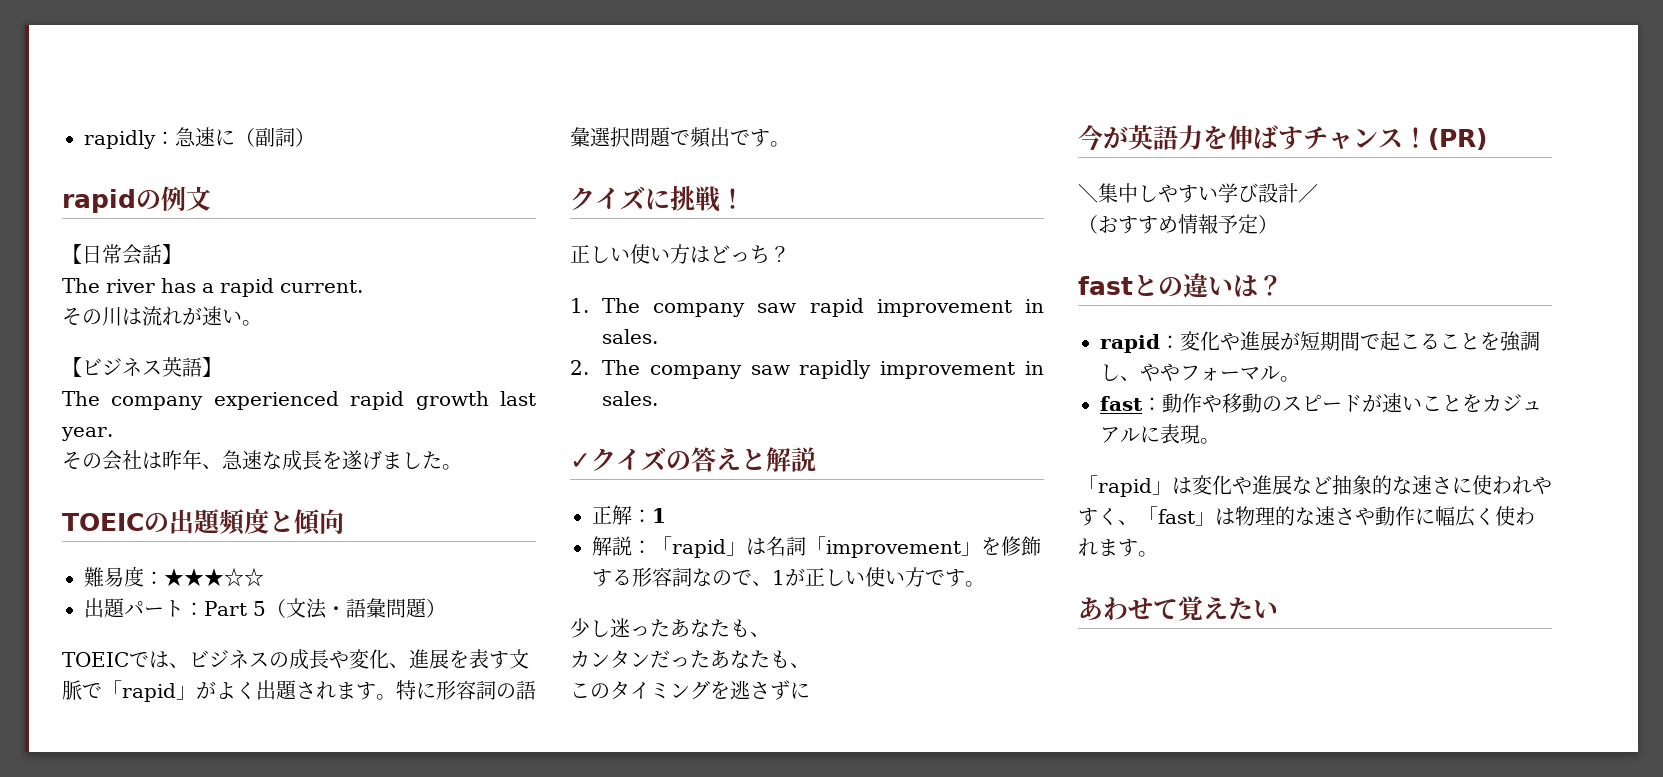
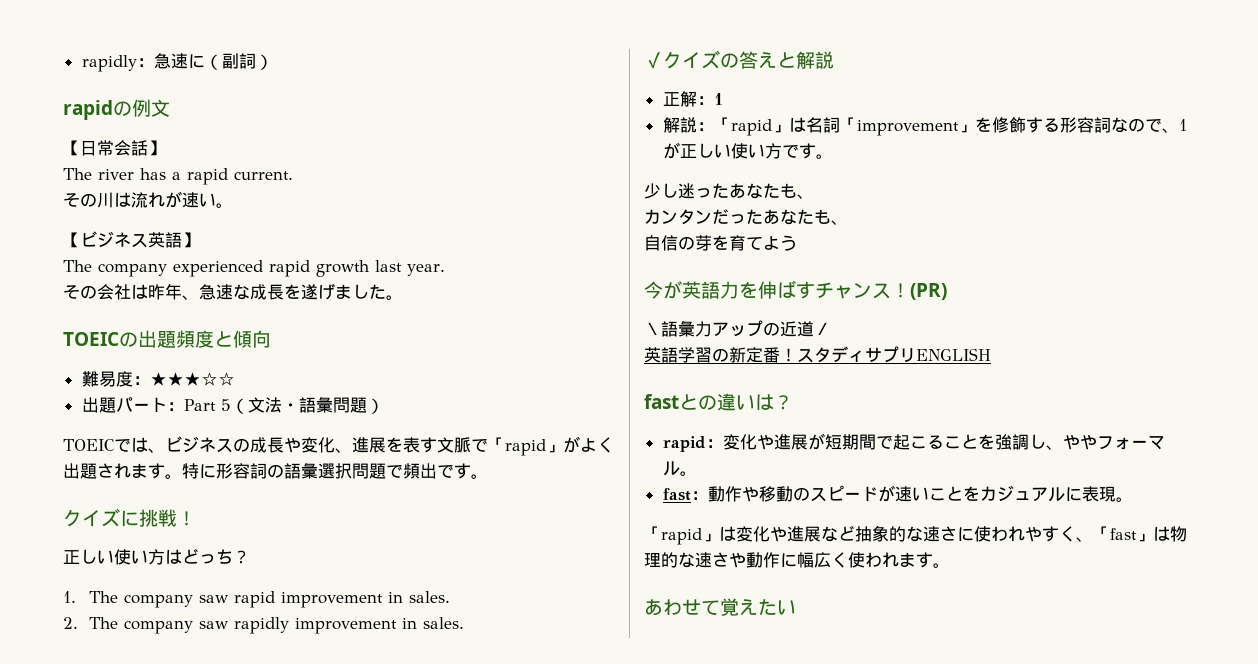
- このタイミングを逃さずに
+ 自信の芽を育てよう
- ＼集中しやすい学び設計／
- （おすすめ情報予定）
+ ＼語彙力アップの近道／
+ 英語学習の新定番！スタディサプリENGLISH

